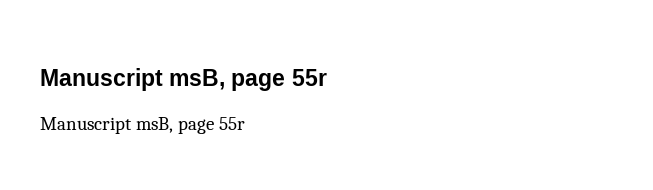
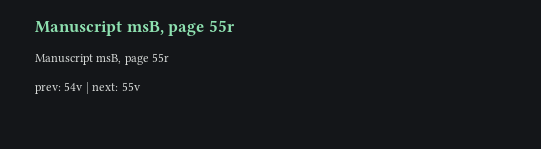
+ prev: 54v | next: 55v

